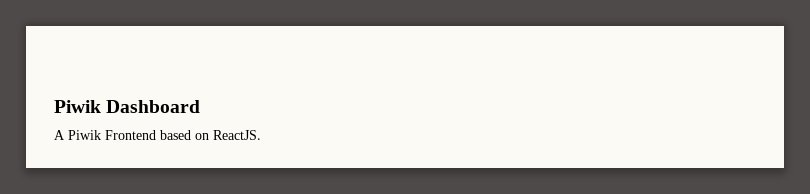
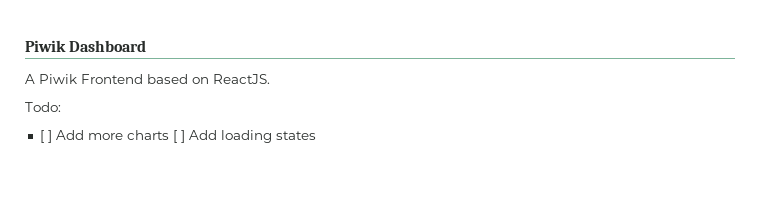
+ Todo:
+ [ ] Add more charts [ ] Add loading states

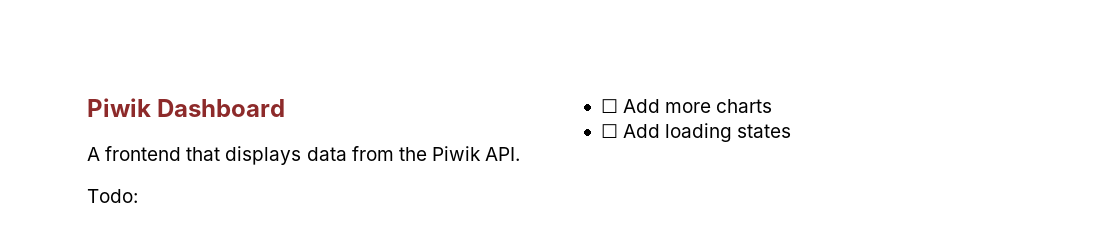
- A Piwik Frontend based on ReactJS.
+ A frontend that displays data from the Piwik API.
- [ ] Add more charts [ ] Add loading states
+ ☐ Add more charts
+ ☐ Add loading states

